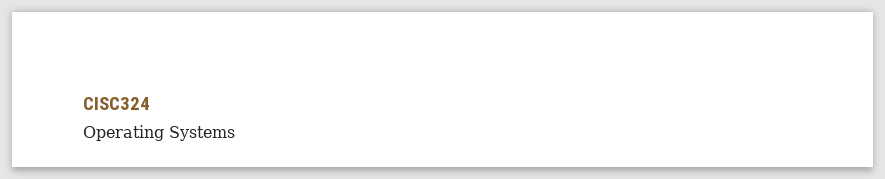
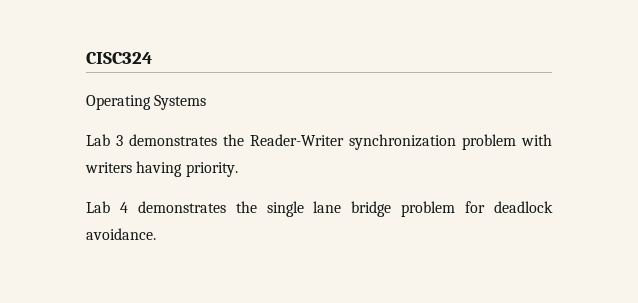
+ Lab 3 demonstrates the Reader-Writer synchronization problem with writers having priority.
+ Lab 4 demonstrates the single lane bridge problem for deadlock avoidance.

